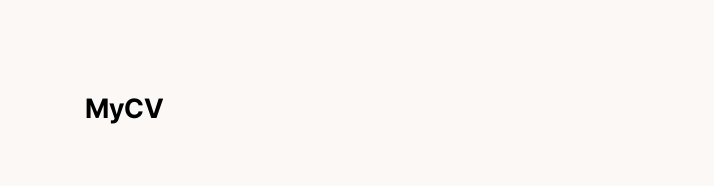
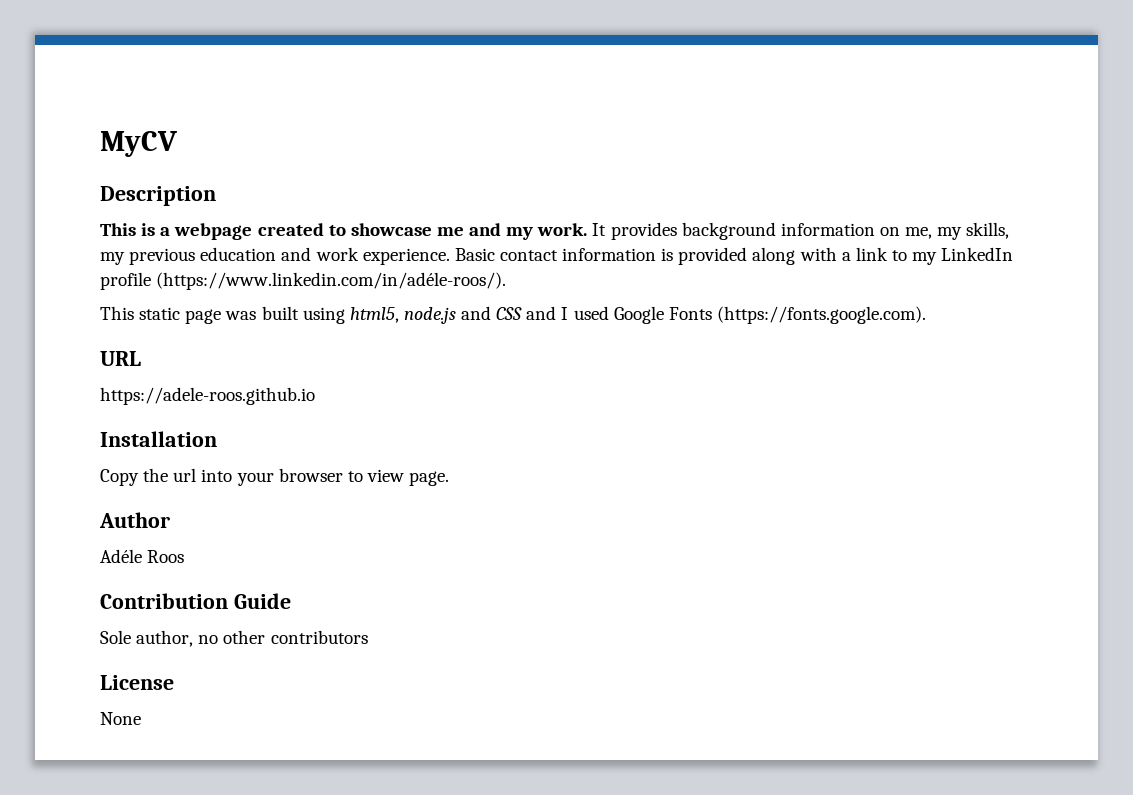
+ Description
+ This is a webpage created to showcase me and my work. It provides background information on me, my skills, my previous education and work experience. Basic contact information is provided along with a link to my LinkedIn profile (https://www.linkedin.com/in/adéle-roos/).
+ This static page was built using html5, node.js and CSS and I used Google Fonts (https://fonts.google.com).
+ URL
+ https://adele-roos.github.io
+ Installation
+ Copy the url into your browser to view page.
+ Author
+ Adéle Roos
+ Contribution Guide
+ Sole author, no other contributors
+ License
+ None

